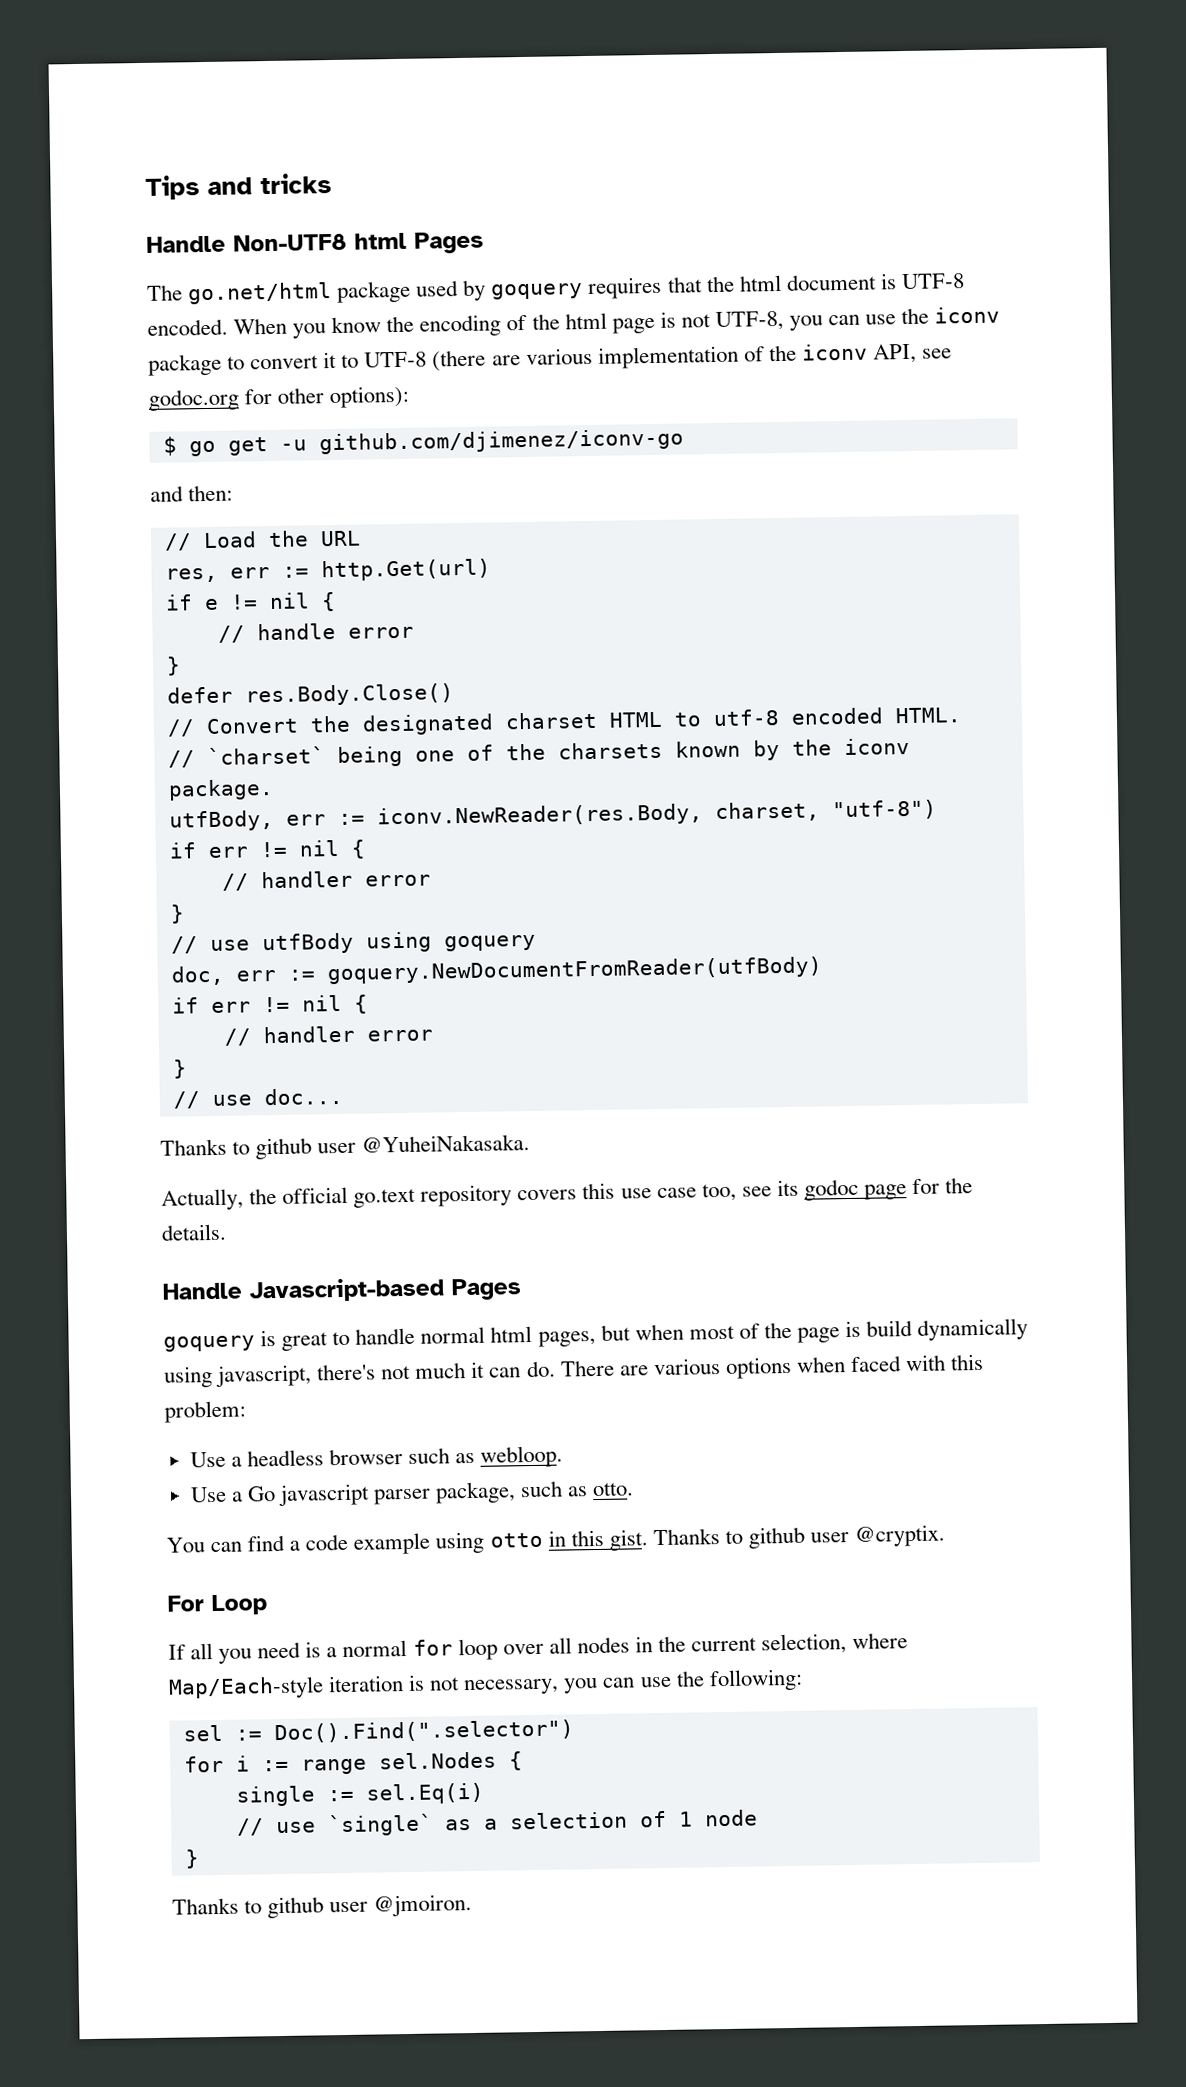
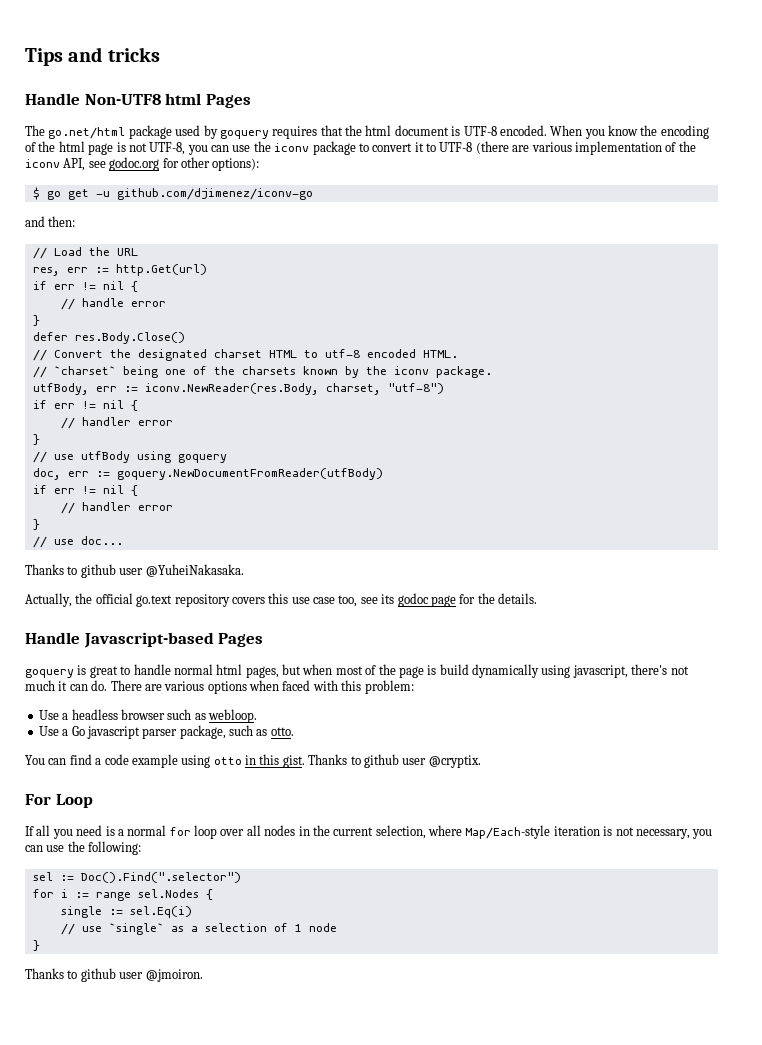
  res, err := http.Get(url)
- if e != nil {
+ if err != nil {

